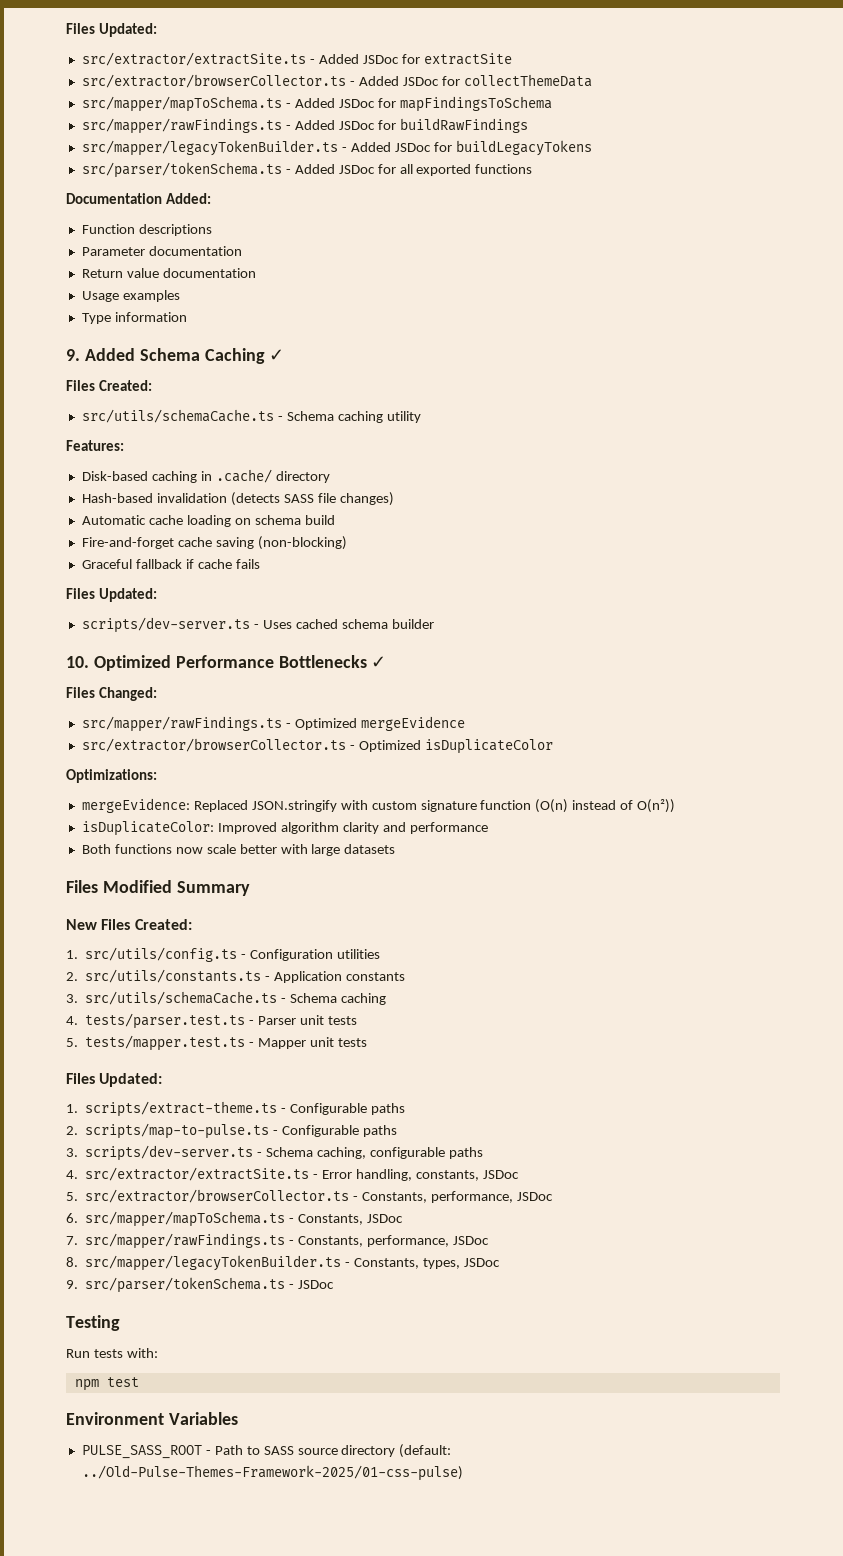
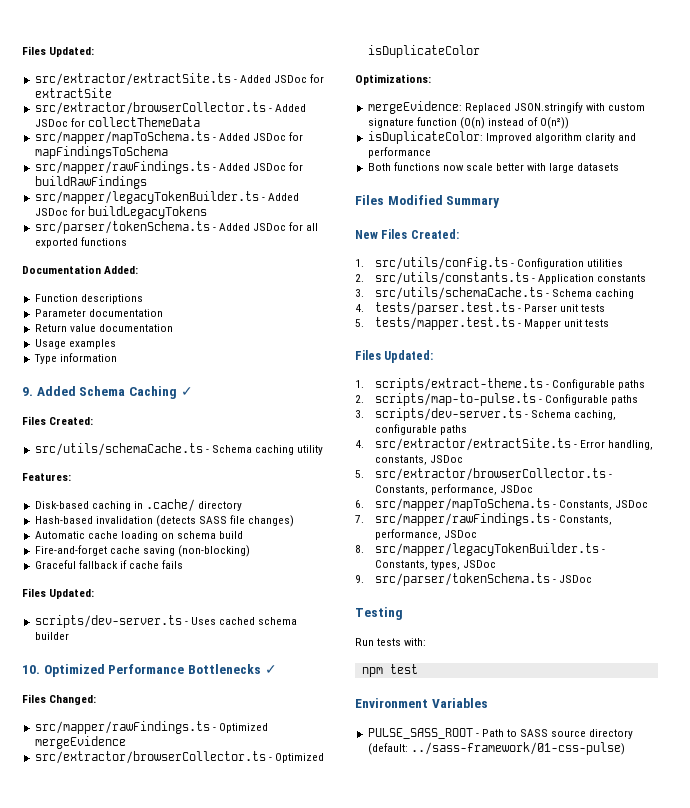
- PULSE_SASS_ROOT - Path to SASS source directory (default: ../Old-Pulse-Themes-Framework-2025/01-css-pulse)
+ PULSE_SASS_ROOT - Path to SASS source directory (default: ../sass-framework/01-css-pulse)

